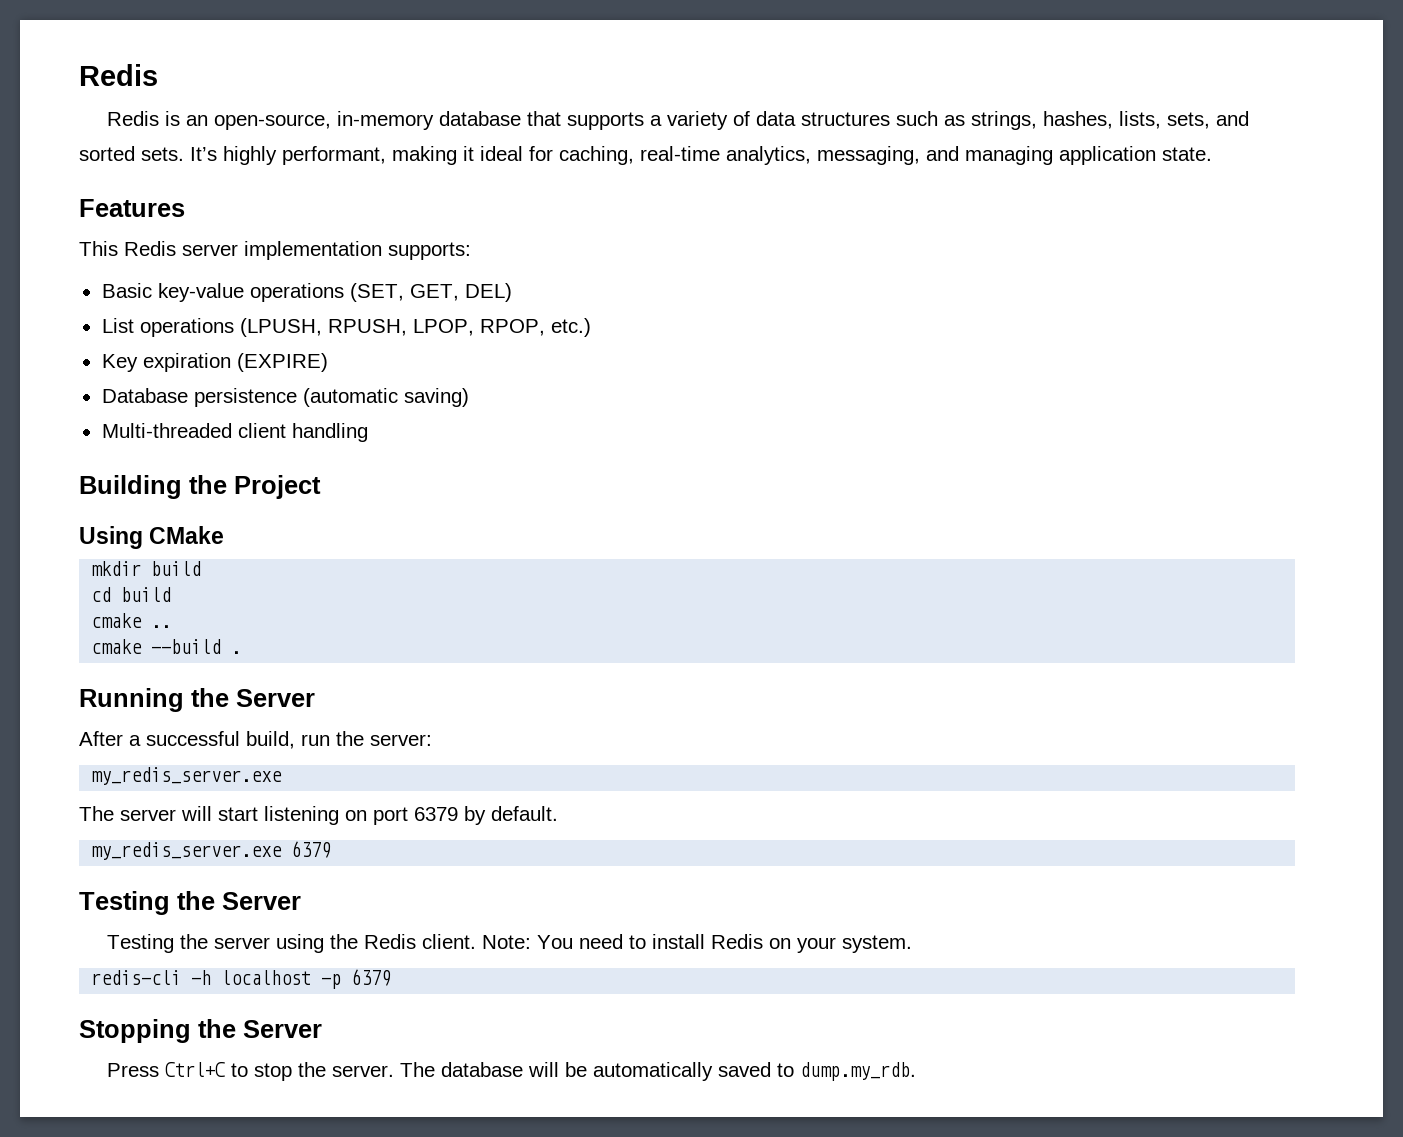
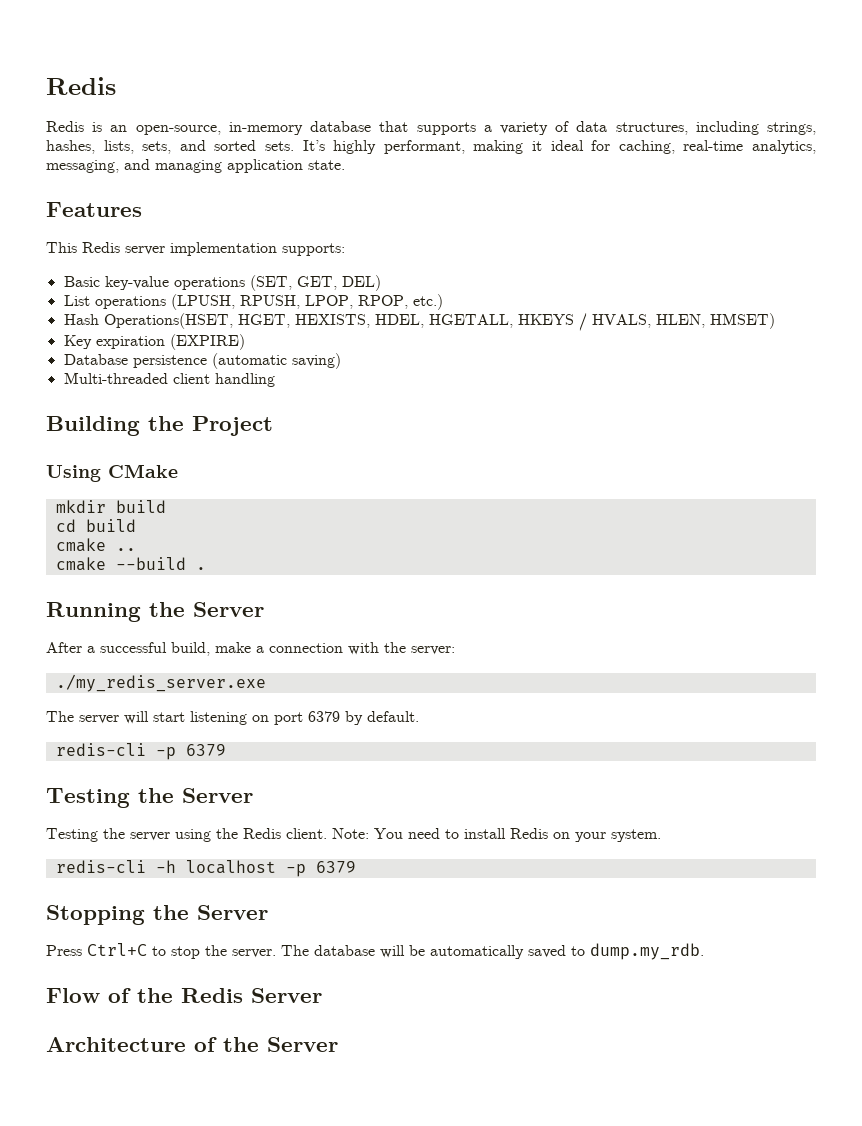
- Redis is an open-source, in-memory database that supports a variety of data structures such as strings, hashes, lists, sets, and sorted sets.
+ Redis is an open-source, in-memory database that supports a variety of data structures, including strings, hashes, lists, sets, and sorted sets.
+ Hash Operations(HSET, HGET, HEXISTS, HDEL, HGETALL, HKEYS / HVALS, HLEN, HMSET)
- After a successful build, run the server:
- my_redis_server.exe
+ After a successful build, make a connection with the server:
+ ./my_redis_server.exe
- my_redis_server.exe 6379
+ redis-cli -p 6379
+ Flow of the Redis Server
+ Architecture of the Server

